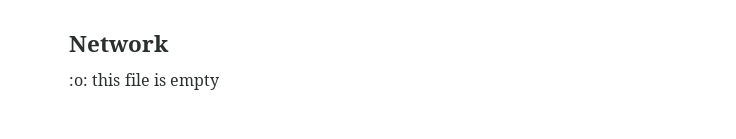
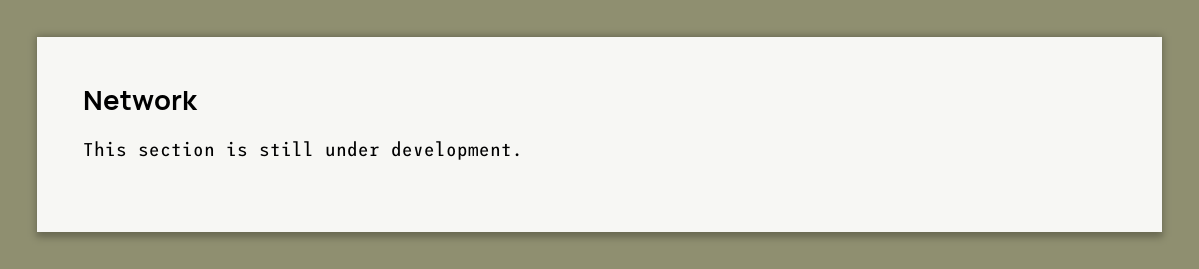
- :o: this file is empty
+ This section is still under development.

